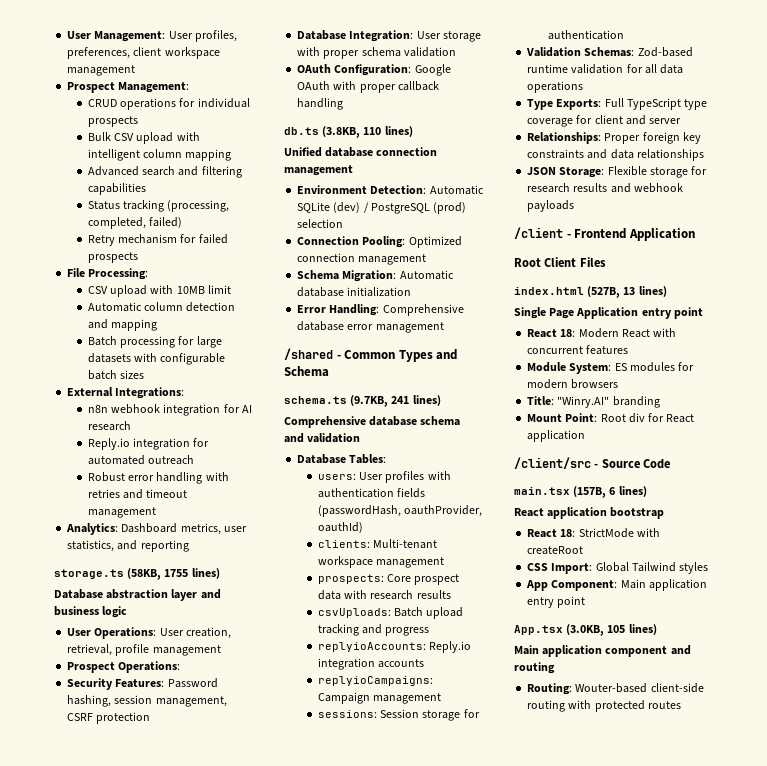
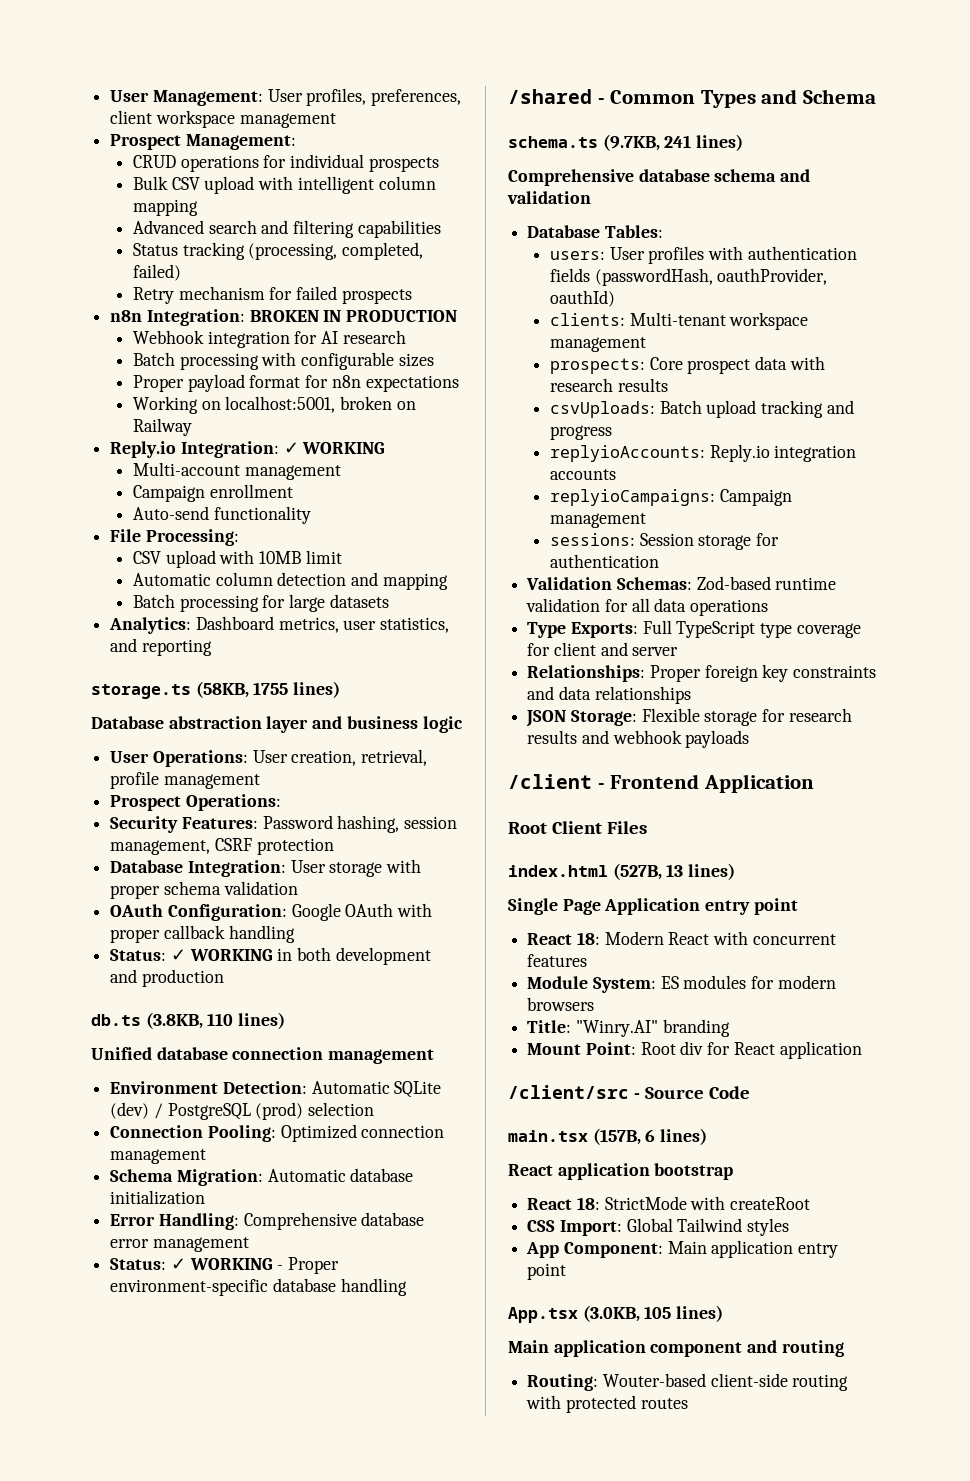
+ n8n Integration: BROKEN IN PRODUCTION
+ Webhook integration for AI research
+ Batch processing with configurable sizes
+ Proper payload format for n8n expectations
+ Working on localhost:5001, broken on Railway
+ Reply.io Integration: ✓ WORKING
+ Multi-account management
+ Campaign enrollment
+ Auto-send functionality
- Batch processing for large datasets with configurable batch sizes
- External Integrations:
- n8n webhook integration for AI research
- Reply.io integration for automated outreach
- Robust error handling with retries and timeout management
+ Batch processing for large datasets
+ Status: ✓ WORKING in both development and production
+ Status: ✓ WORKING - Proper environment-specific database handling

